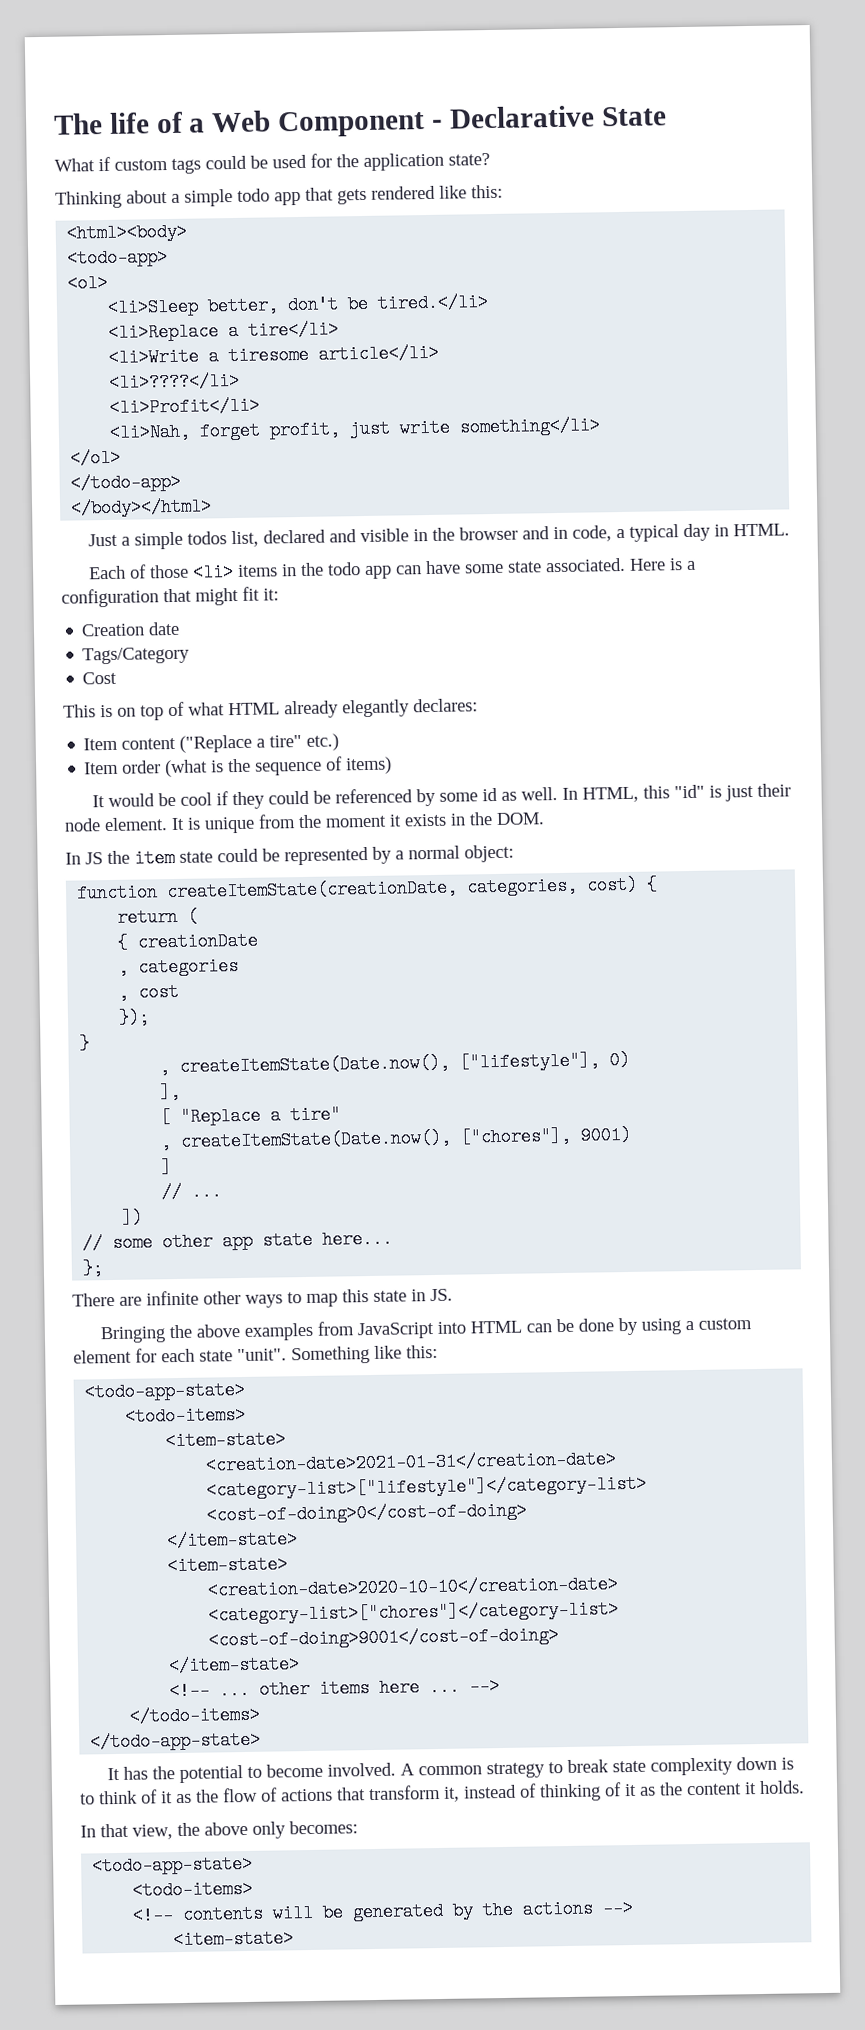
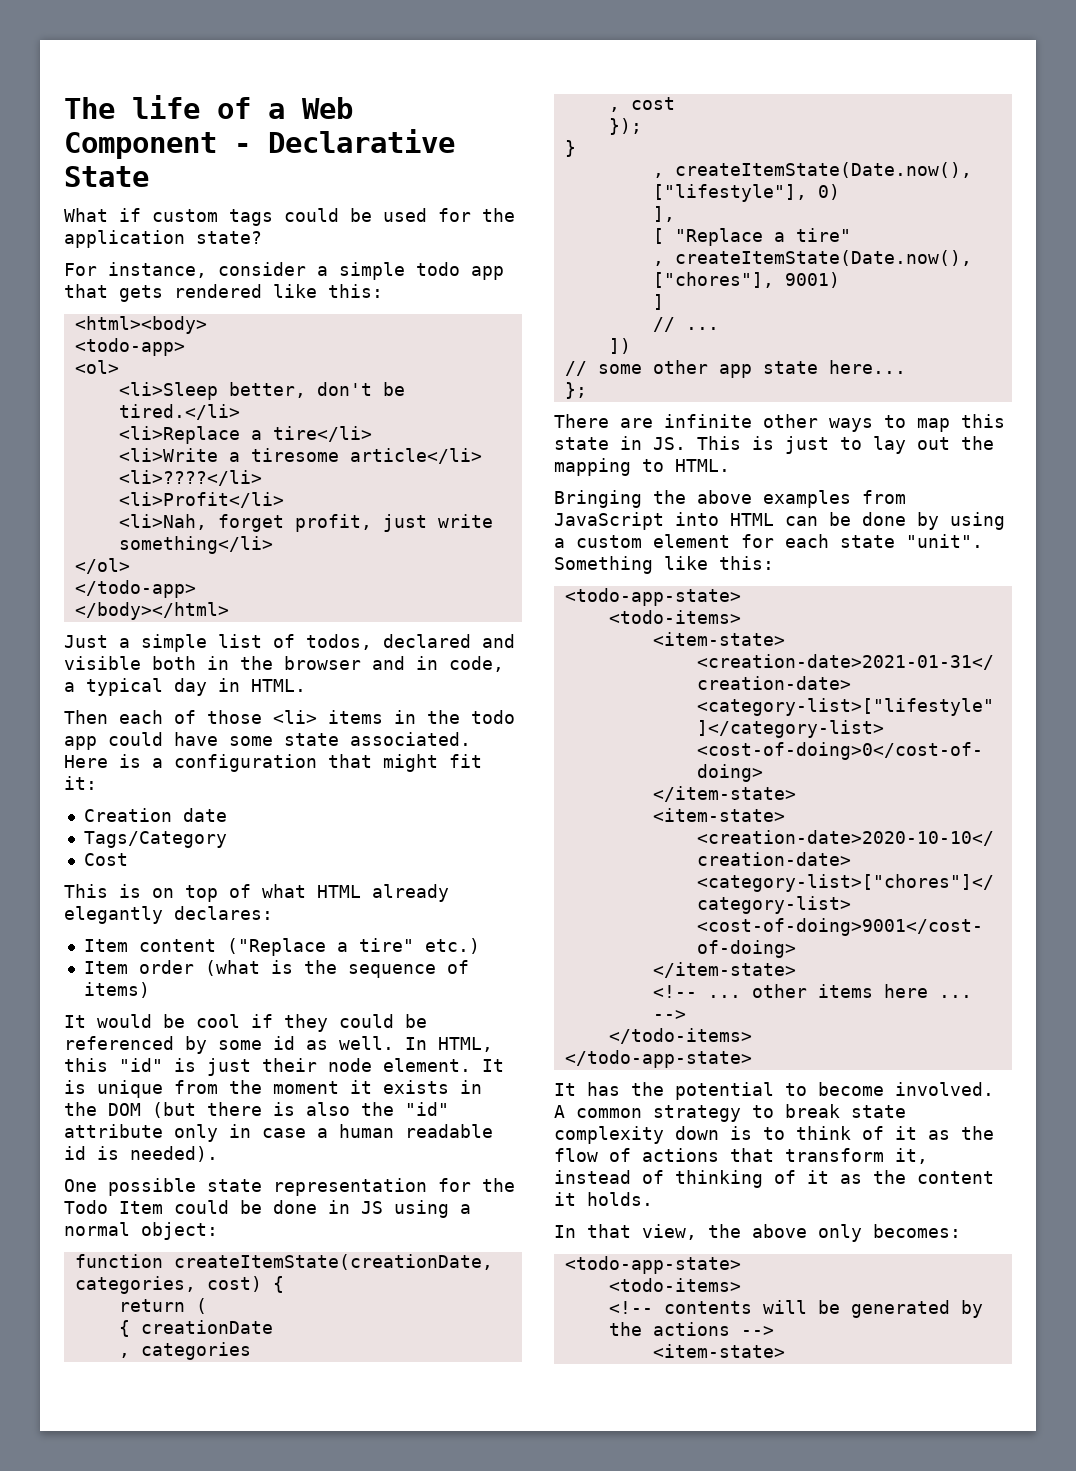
- Thinking about a simple todo app that gets rendered like this:
+ For instance, consider a simple todo app that gets rendered like this:
- Just a simple todos list, declared and visible in the browser and in code, a typical day in HTML.
+ Just a simple list of todos, declared and visible both in the browser and in code, a typical day in HTML.
- Each of those <li> items in the todo app can have some state associated.
+ Then each of those <li> items in the todo app could have some state associated.
- It is unique from the moment it exists in the DOM.
- In JS the item state could be represented by a normal object:
+ It is unique from the moment it exists in the DOM (but there is also the "id" attribute only in case a human readable id is needed).
+ One possible state representation for the Todo Item could be done in JS using a normal object:
- There are infinite other ways to map this state in JS.
+ There are infinite other ways to map this state in JS. This is just to lay out the mapping to HTML.

